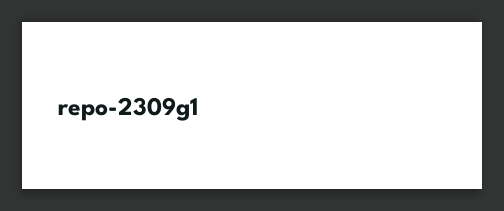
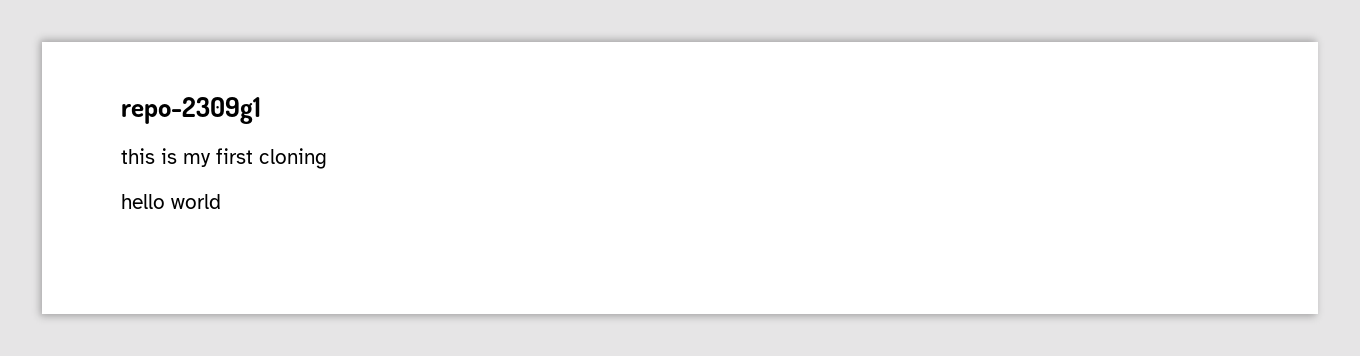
+ this is my first cloning
+ hello world

